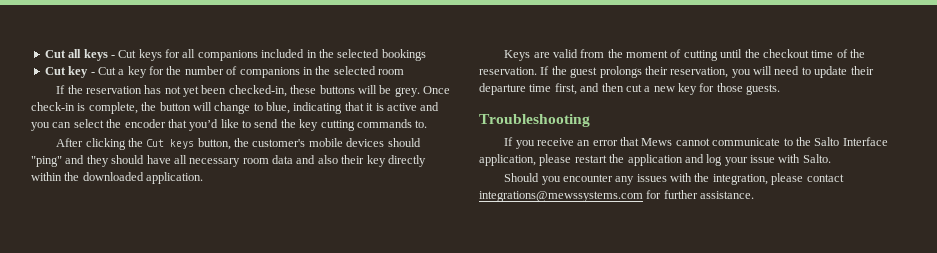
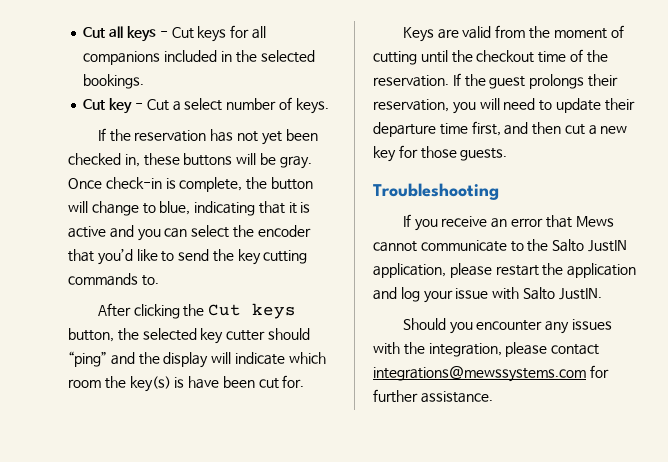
- Cut all keys - Cut keys for all companions included in the selected bookings
+ Cut all keys - Cut keys for all companions included in the selected bookings.
- Cut key - Cut a key for the number of companions in the selected room
+ Cut key - Cut a select number of keys.
- If the reservation has not yet been checked-in, these buttons will be grey.
+ If the reservation has not yet been checked in, these buttons will be gray.
- After clicking the Cut keys button, the customer's mobile devices should "ping" and they should have all necessary room data and also their key directly within the downloaded application.
+ After clicking the Cut keys button, the selected key cutter should “ping” and the display will indicate which room the key(s) is have been cut for.
- If you receive an error that Mews cannot communicate to the Salto Interface application, please restart the application and log your issue with Salto.
+ If you receive an error that Mews cannot communicate to the Salto JustIN application, please restart the application and log your issue with Salto JustIN.

